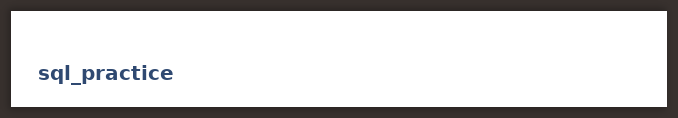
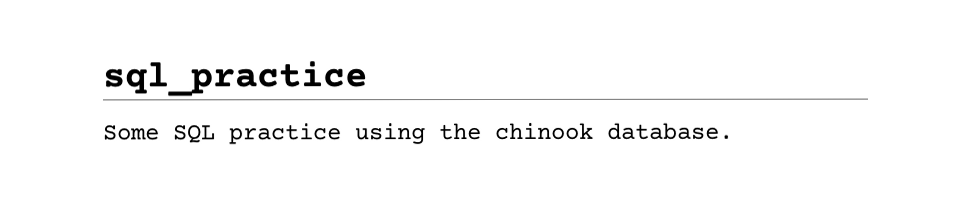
+ Some SQL practice using the chinook database.

